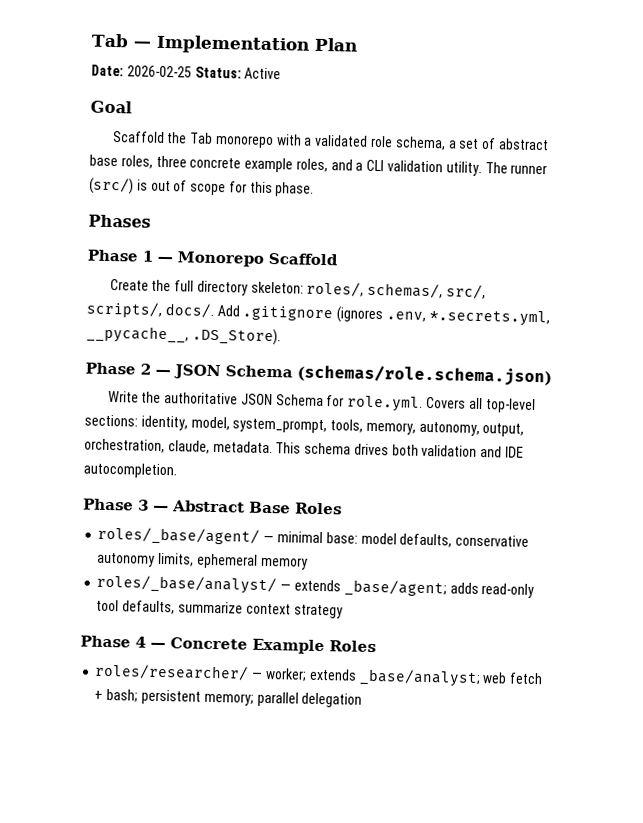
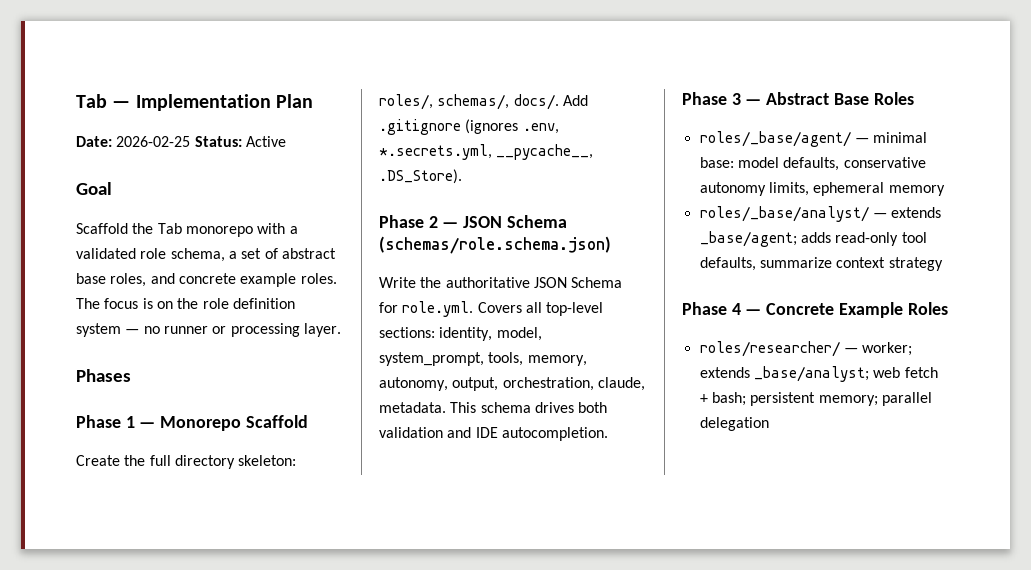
- Scaffold the Tab monorepo with a validated role schema, a set of abstract base roles, three concrete example roles, and a CLI validation utility. The runner (src/) is out of scope for this phase.
+ Scaffold the Tab monorepo with a validated role schema, a set of abstract base roles, and concrete example roles. The focus is on the role definition system — no runner or processing layer.
- Create the full directory skeleton: roles/, schemas/, src/, scripts/, docs/.
+ Create the full directory skeleton: roles/, schemas/, docs/.

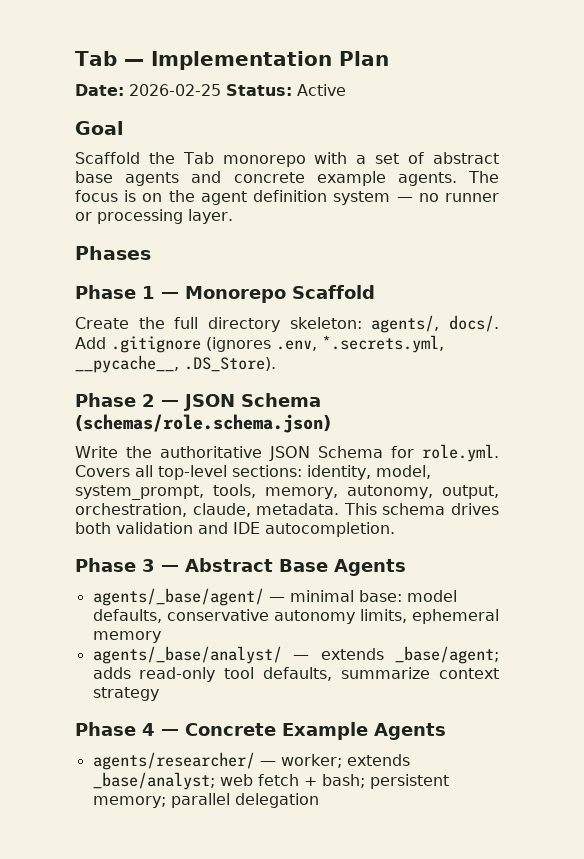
- Scaffold the Tab monorepo with a validated role schema, a set of abstract base roles, and concrete example roles.
+ Scaffold the Tab monorepo with a set of abstract base agents and concrete example agents.
- The focus is on the role definition system — no runner or processing layer.
+ The focus is on the agent definition system — no runner or processing layer.
- Create the full directory skeleton: roles/, schemas/, docs/.
+ Create the full directory skeleton: agents/, docs/.
- Phase 3 — Abstract Base Roles
- roles/_base/agent/ — minimal base: model defaults, conservative autonomy limits, ephemeral memory
+ Phase 3 — Abstract Base Agents
+ agents/_base/agent/ — minimal base: model defaults, conservative autonomy limits, ephemeral memory
- roles/_base/analyst/ — extends _base/agent; adds read-only tool defaults, summarize context strategy
+ agents/_base/analyst/ — extends _base/agent; adds read-only tool defaults, summarize context strategy
- Phase 4 — Concrete Example Roles
- roles/researcher/ — worker; extends _base/analyst; web fetch + bash; persistent memory; parallel delegation
+ Phase 4 — Concrete Example Agents
+ agents/researcher/ — worker; extends _base/analyst; web fetch + bash; persistent memory; parallel delegation

